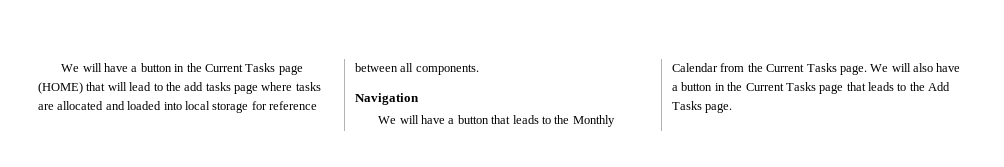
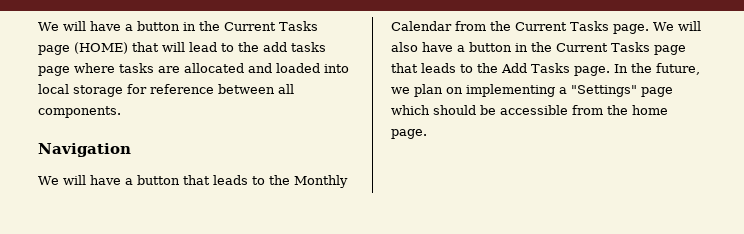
+ In the future, we plan on implementing a "Settings" page which should be accessible from the home page.

